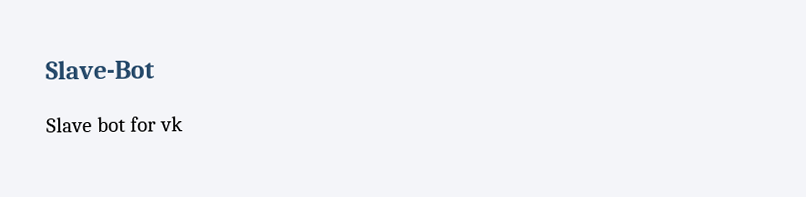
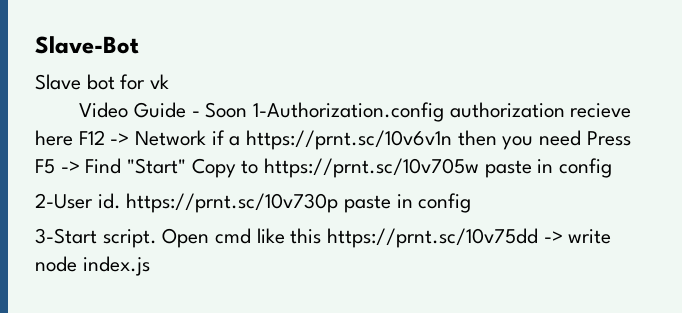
+ Video Guide - Soon 1-Authorization.config authorization recieve here F12 -> Network if a https://prnt.sc/10v6v1n then you need Press F5 -> Find "Start" Copy to https://prnt.sc/10v705w paste in config
+ 2-User id. https://prnt.sc/10v730p paste in config
+ 3-Start script. Open cmd like this https://prnt.sc/10v75dd -> write node index.js

